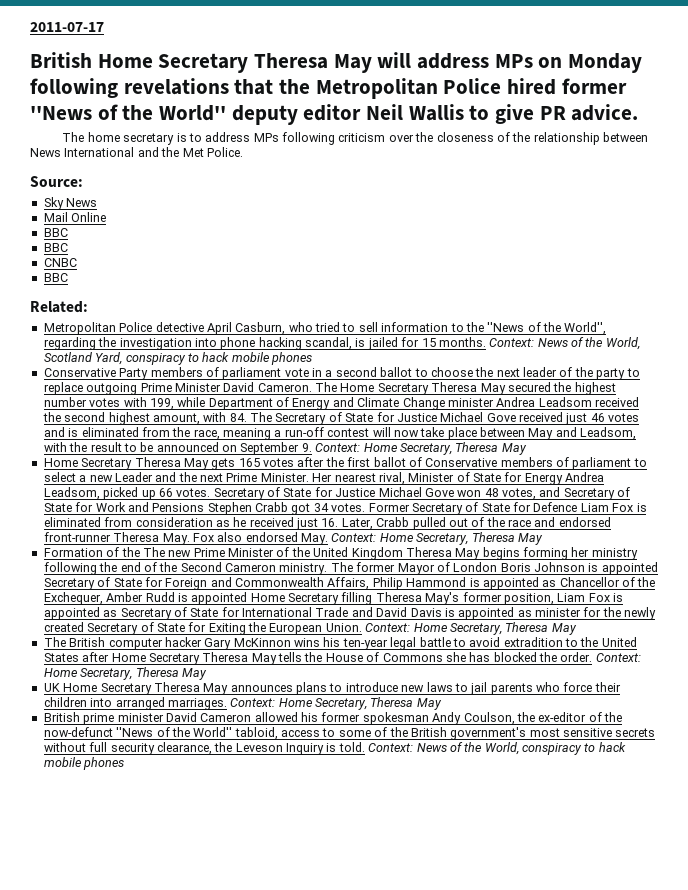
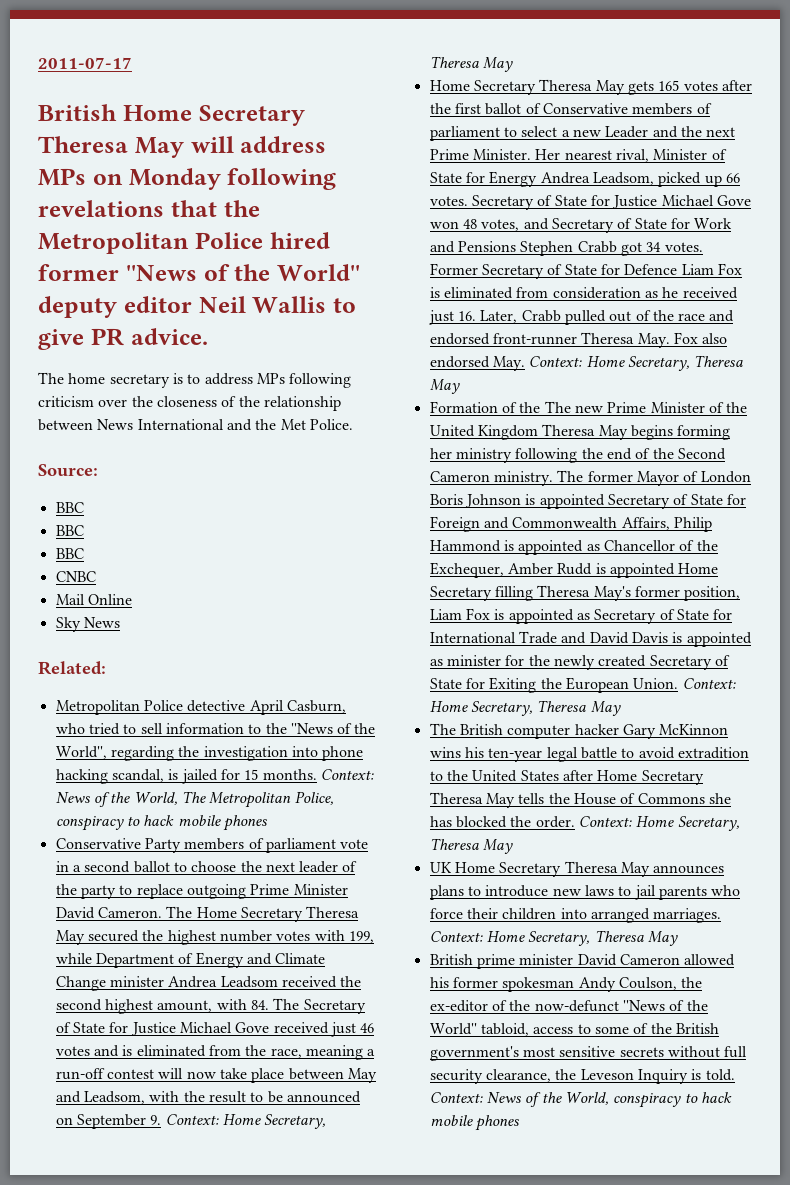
  Source:
- Sky News
- Mail Online
+ BBC
  CNBC
- BBC
+ Mail Online
+ Sky News
- Context: News of the World, Scotland Yard, conspiracy to hack mobile phones
+ Context: News of the World, The Metropolitan Police, conspiracy to hack mobile phones

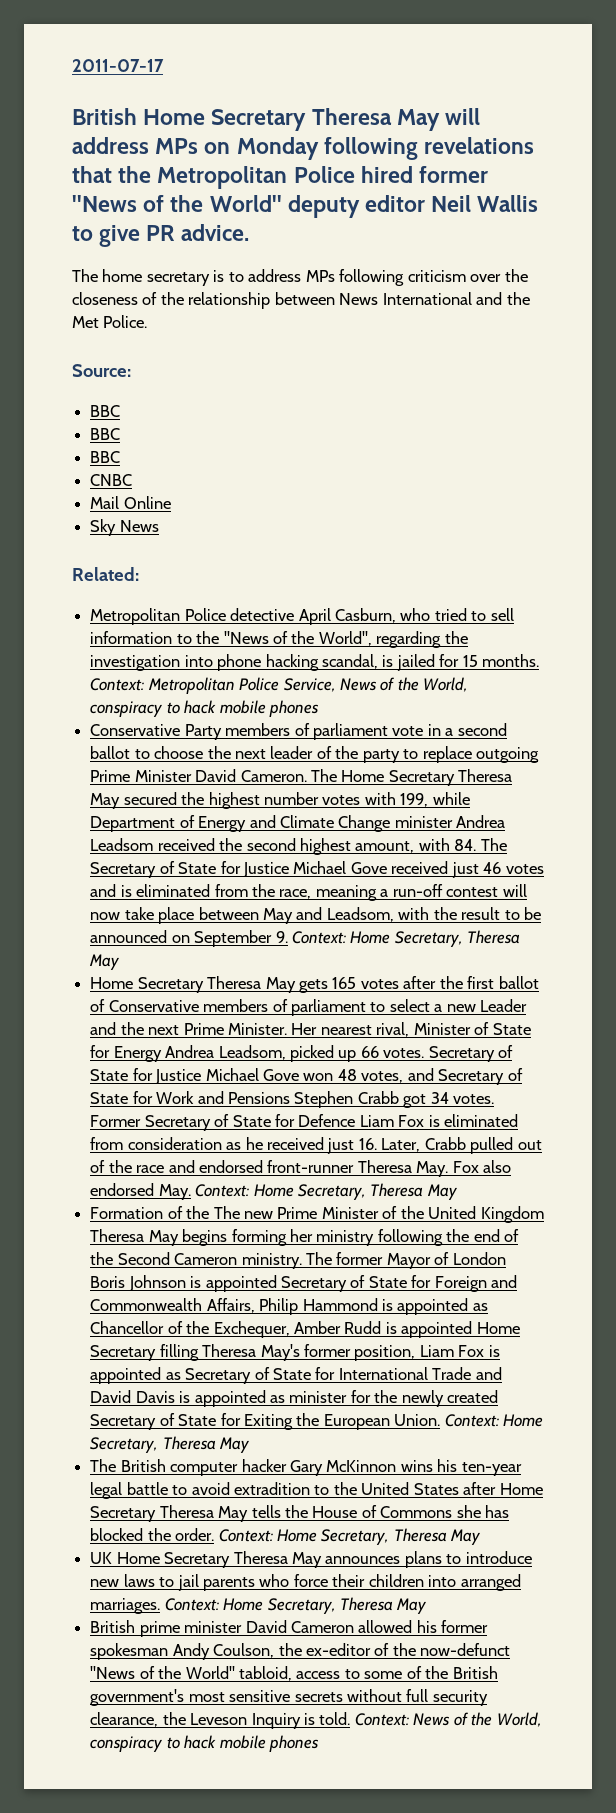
- Context: News of the World, The Metropolitan Police, conspiracy to hack mobile phones
+ Context: Metropolitan Police Service, News of the World, conspiracy to hack mobile phones

